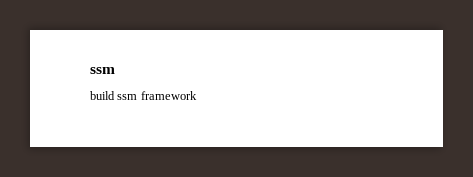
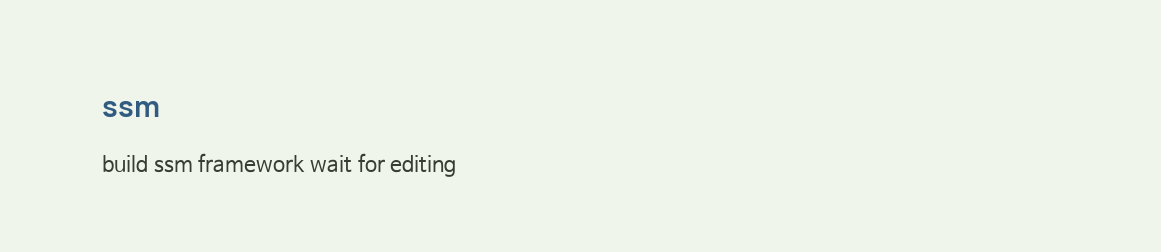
- build ssm framework
+ build ssm framework wait for editing

